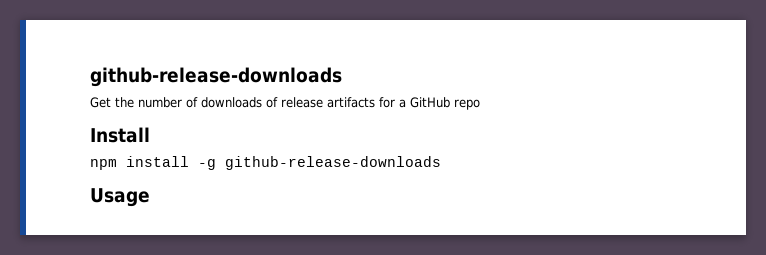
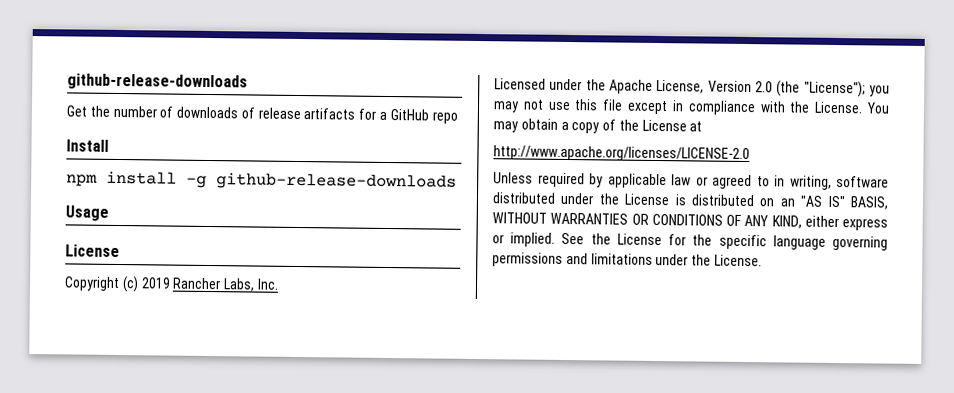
  Usage
+ License
+ Copyright (c) 2019 Rancher Labs, Inc.
+ Licensed under the Apache License, Version 2.0 (the "License"); you may not use this file except in compliance with the License. You may obtain a copy of the License at
+ http://www.apache.org/licenses/LICENSE-2.0
+ Unless required by applicable law or agreed to in writing, software distributed under the License is distributed on an "AS IS" BASIS, WITHOUT WARRANTIES OR CONDITIONS OF ANY KIND, either express or implied. See the License for the specific language governing permissions and limitations under the License.

